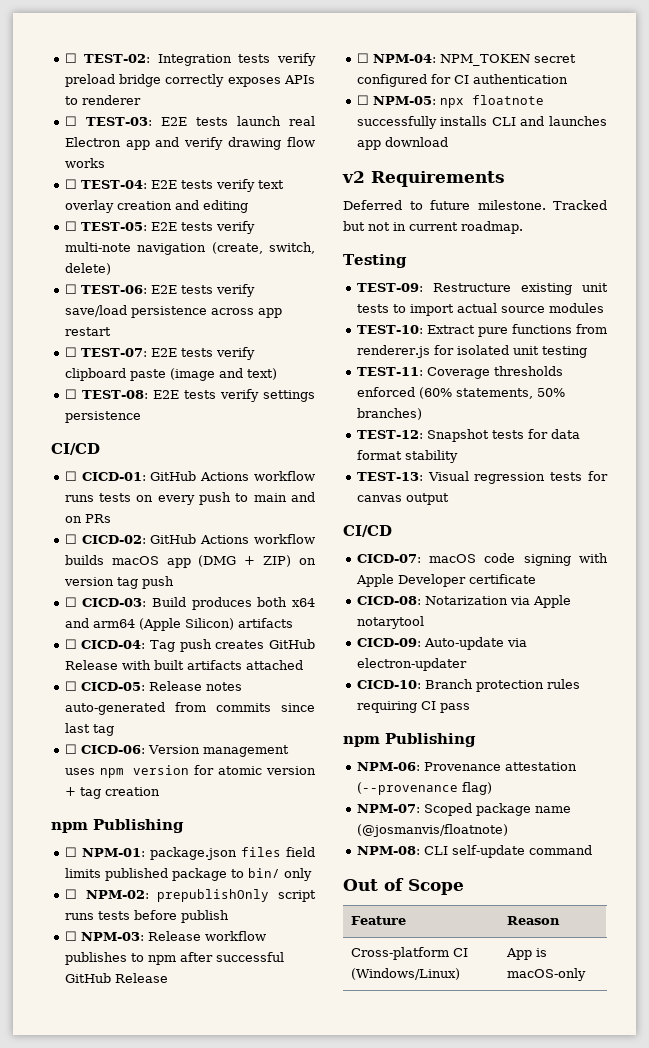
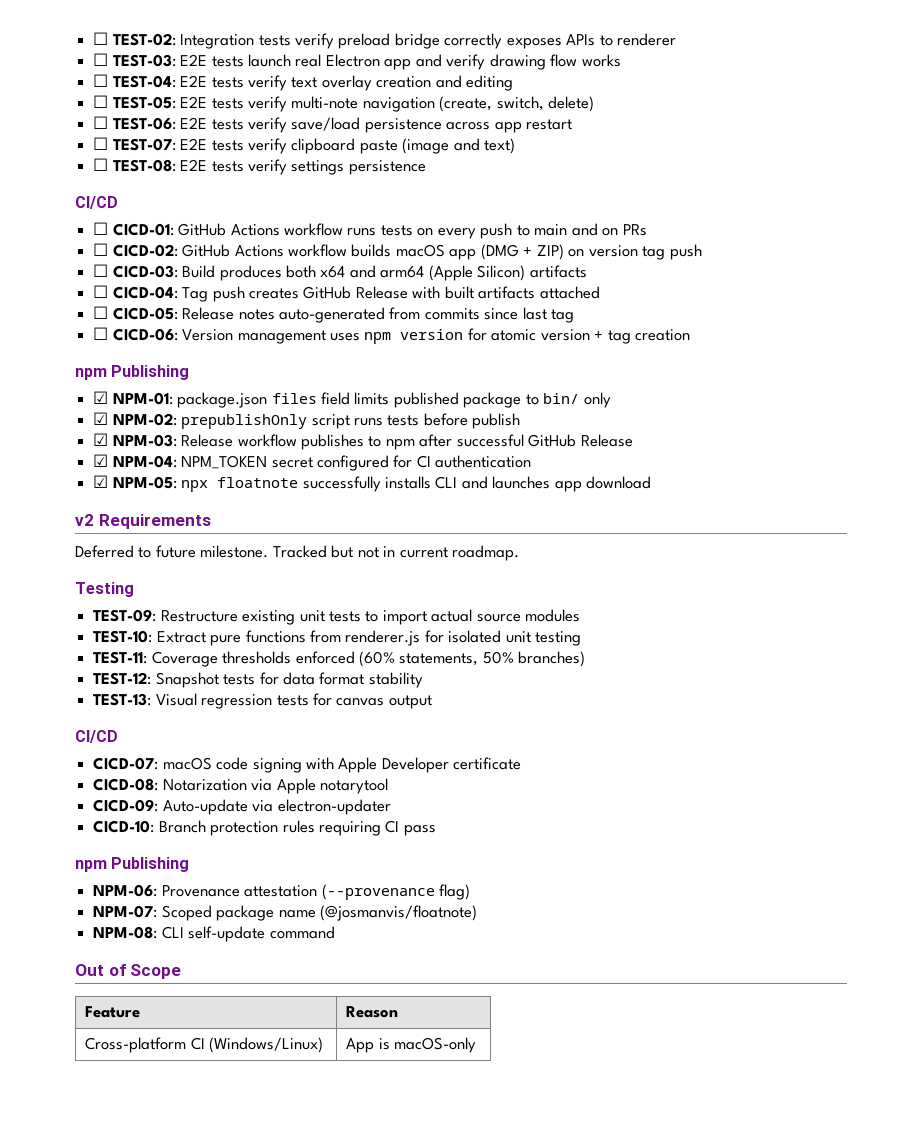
- ☐ NPM-01: package.json files field limits published package to bin/ only
+ ☑ NPM-01: package.json files field limits published package to bin/ only
- ☐ NPM-02: prepublishOnly script runs tests before publish
+ ☑ NPM-02: prepublishOnly script runs tests before publish
- ☐ NPM-03: Release workflow publishes to npm after successful GitHub Release
+ ☑ NPM-03: Release workflow publishes to npm after successful GitHub Release
- ☐ NPM-04: NPM_TOKEN secret configured for CI authentication
+ ☑ NPM-04: NPM_TOKEN secret configured for CI authentication
- ☐ NPM-05: npx floatnote successfully installs CLI and launches app download
+ ☑ NPM-05: npx floatnote successfully installs CLI and launches app download

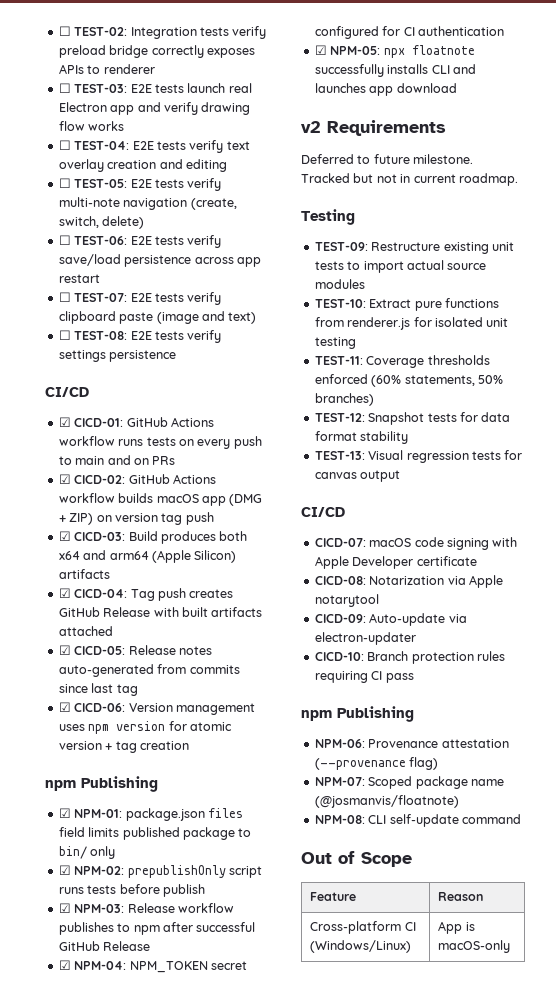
- ☐ CICD-01: GitHub Actions workflow runs tests on every push to main and on PRs
+ ☑ CICD-01: GitHub Actions workflow runs tests on every push to main and on PRs
- ☐ CICD-02: GitHub Actions workflow builds macOS app (DMG + ZIP) on version tag push
+ ☑ CICD-02: GitHub Actions workflow builds macOS app (DMG + ZIP) on version tag push
- ☐ CICD-03: Build produces both x64 and arm64 (Apple Silicon) artifacts
+ ☑ CICD-03: Build produces both x64 and arm64 (Apple Silicon) artifacts
- ☐ CICD-04: Tag push creates GitHub Release with built artifacts attached
+ ☑ CICD-04: Tag push creates GitHub Release with built artifacts attached
- ☐ CICD-05: Release notes auto-generated from commits since last tag
+ ☑ CICD-05: Release notes auto-generated from commits since last tag
- ☐ CICD-06: Version management uses npm version for atomic version + tag creation
+ ☑ CICD-06: Version management uses npm version for atomic version + tag creation

